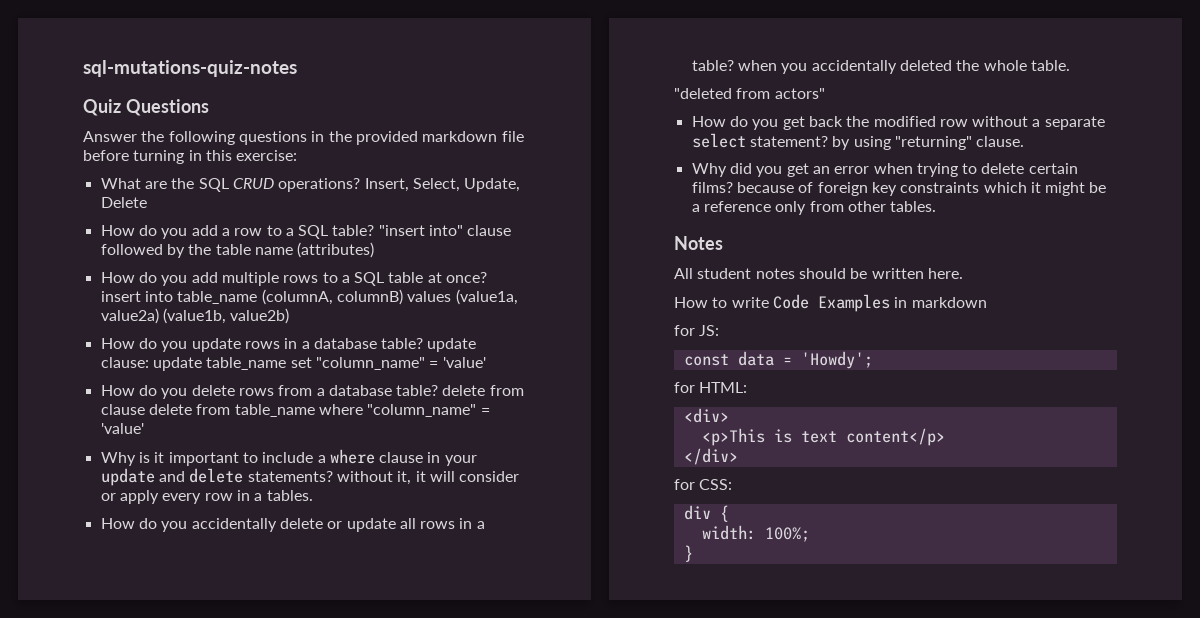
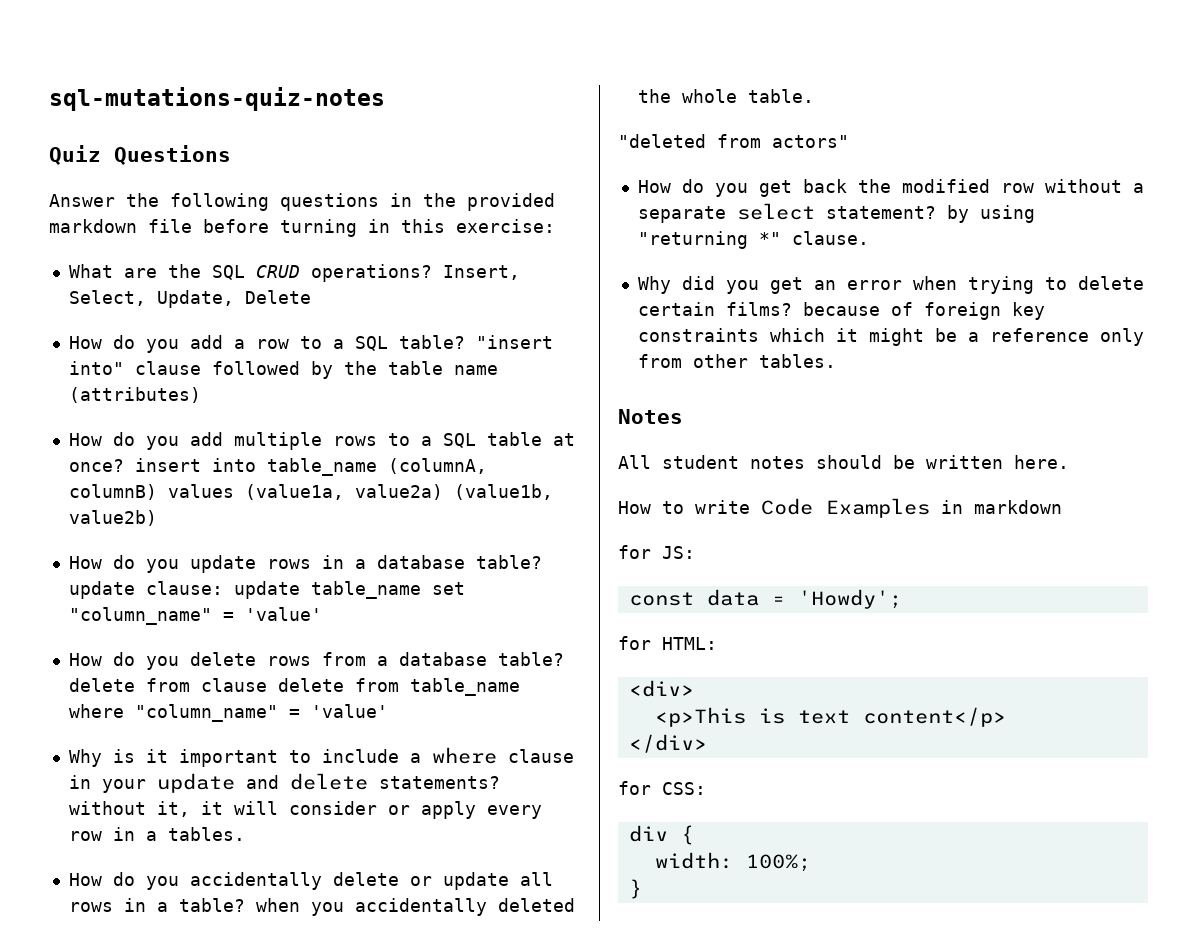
- How do you get back the modified row without a separate select statement? by using "returning" clause.
+ How do you get back the modified row without a separate select statement? by using "returning *" clause.

